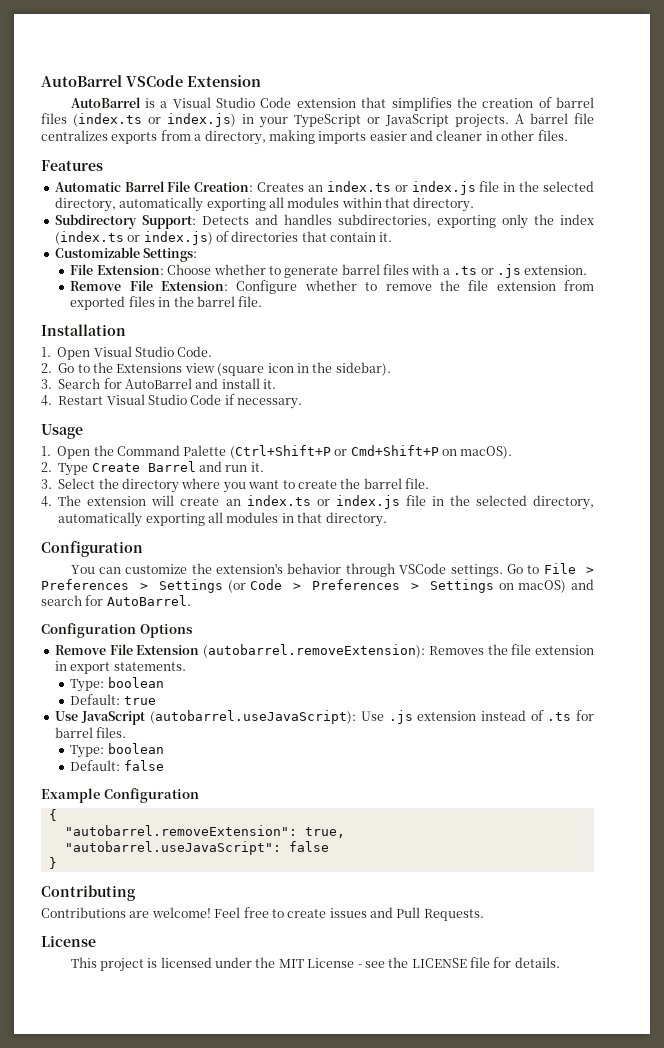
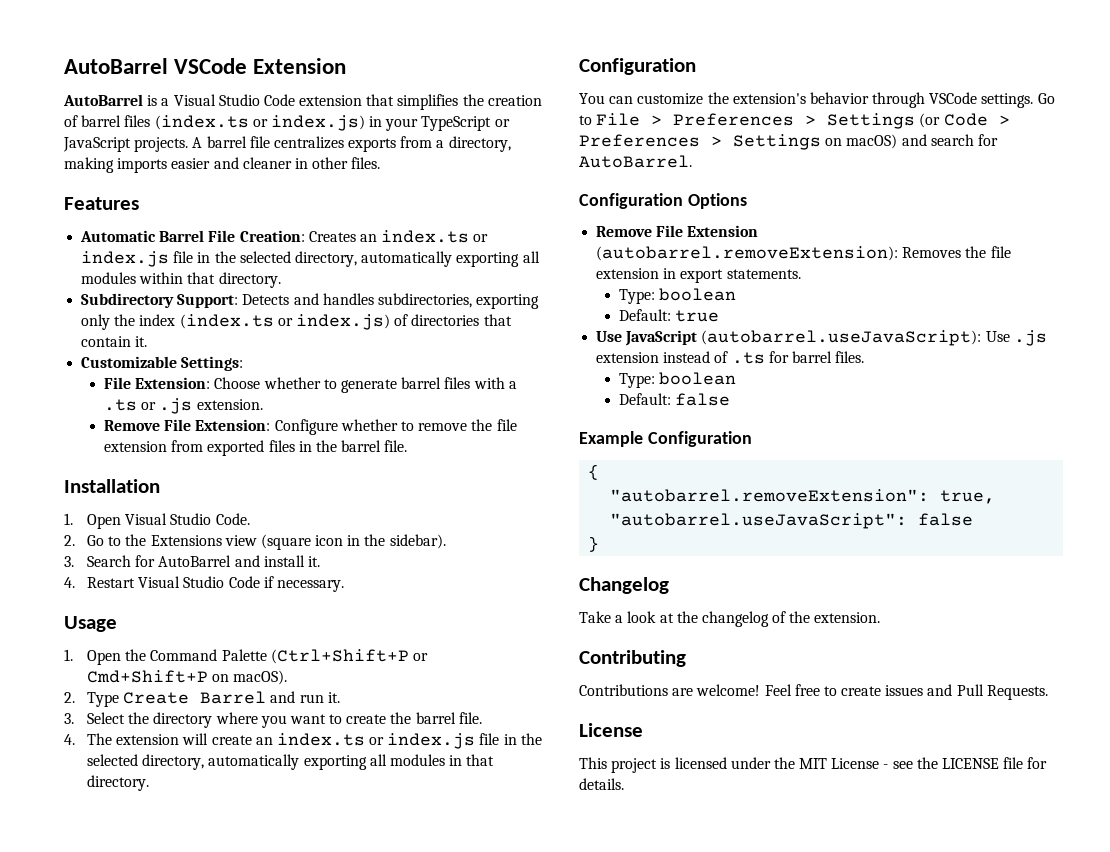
+ Changelog
+ Take a look at the changelog of the extension.

